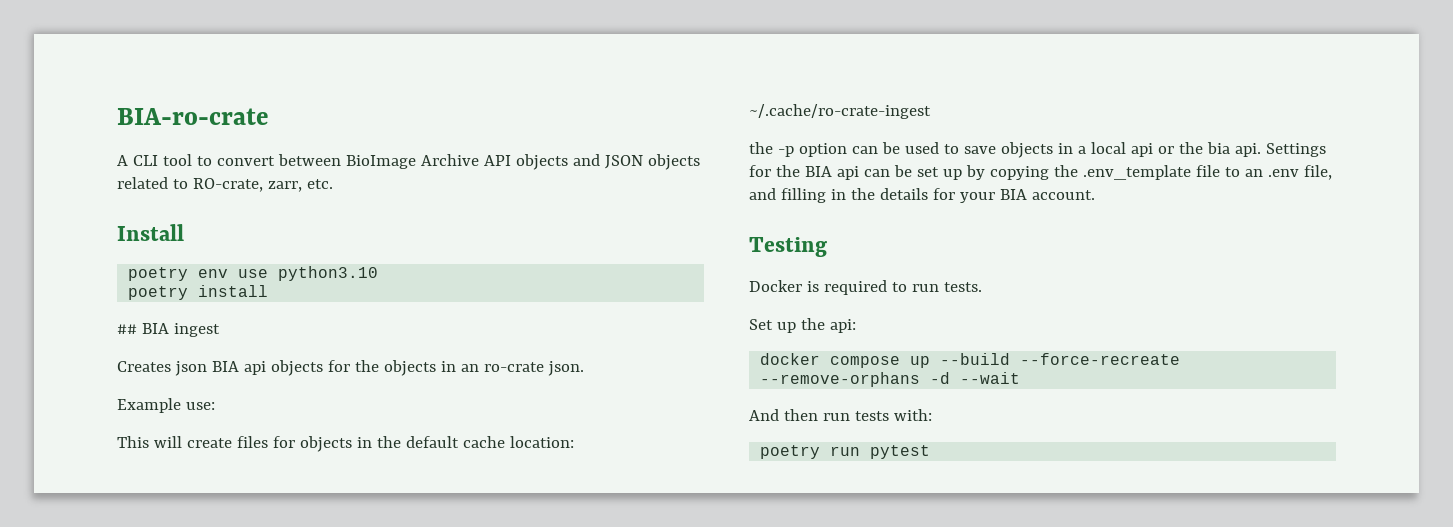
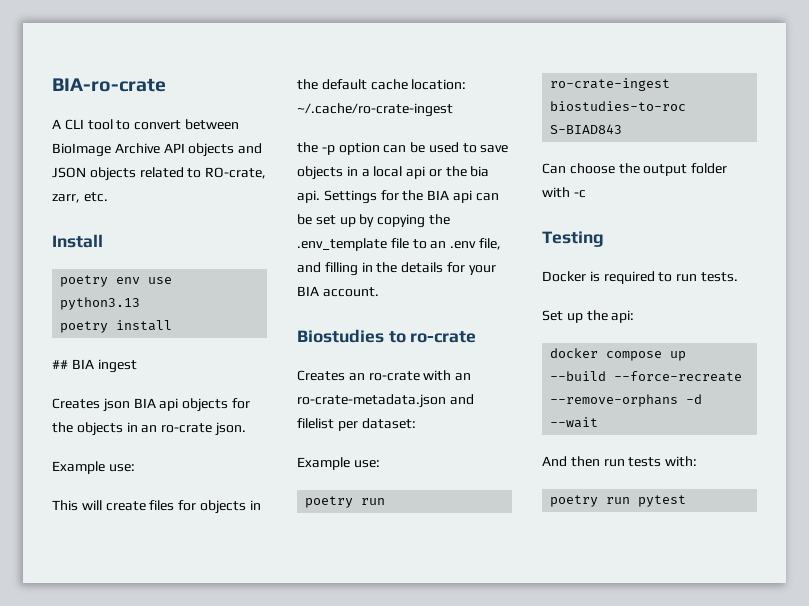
- poetry env use python3.10
+ poetry env use python3.13
+ Biostudies to ro-crate
+ Creates an ro-crate with an ro-crate-metadata.json and filelist per dataset:
+ Example use:
+ poetry run ro-crate-ingest biostudies-to-roc S-BIAD843
+ Can choose the output folder with -c

